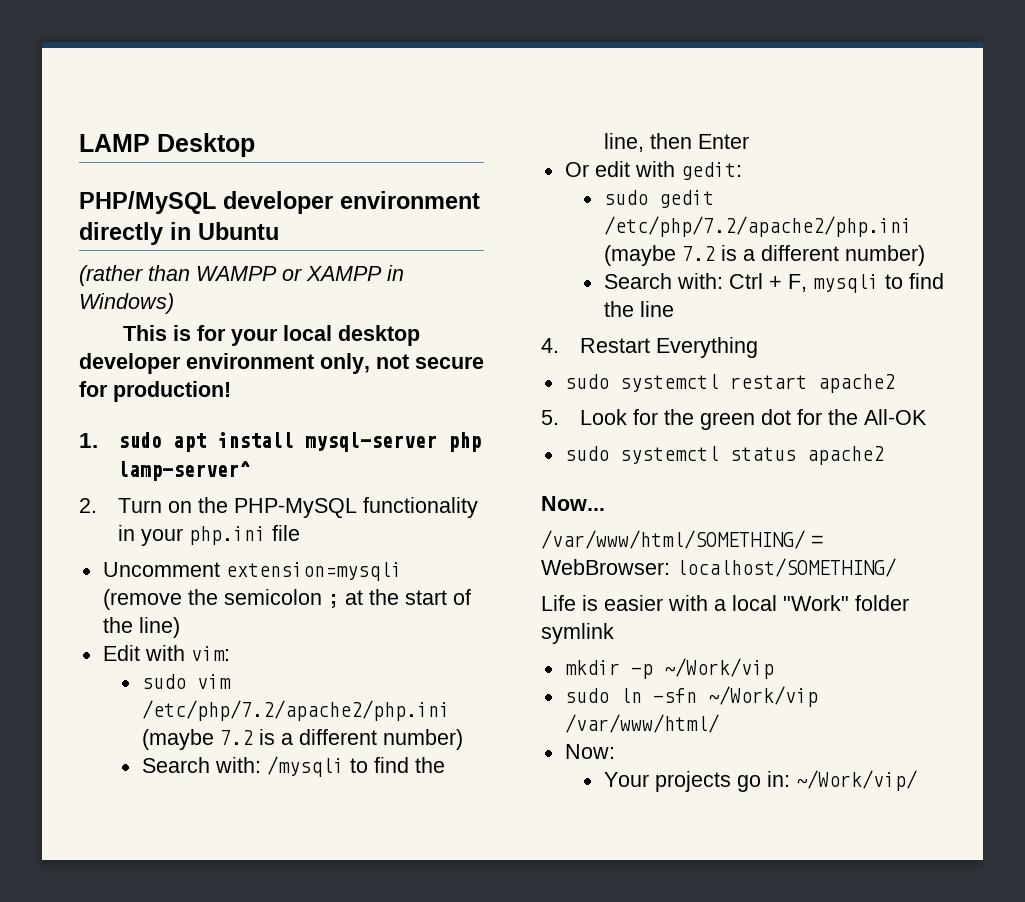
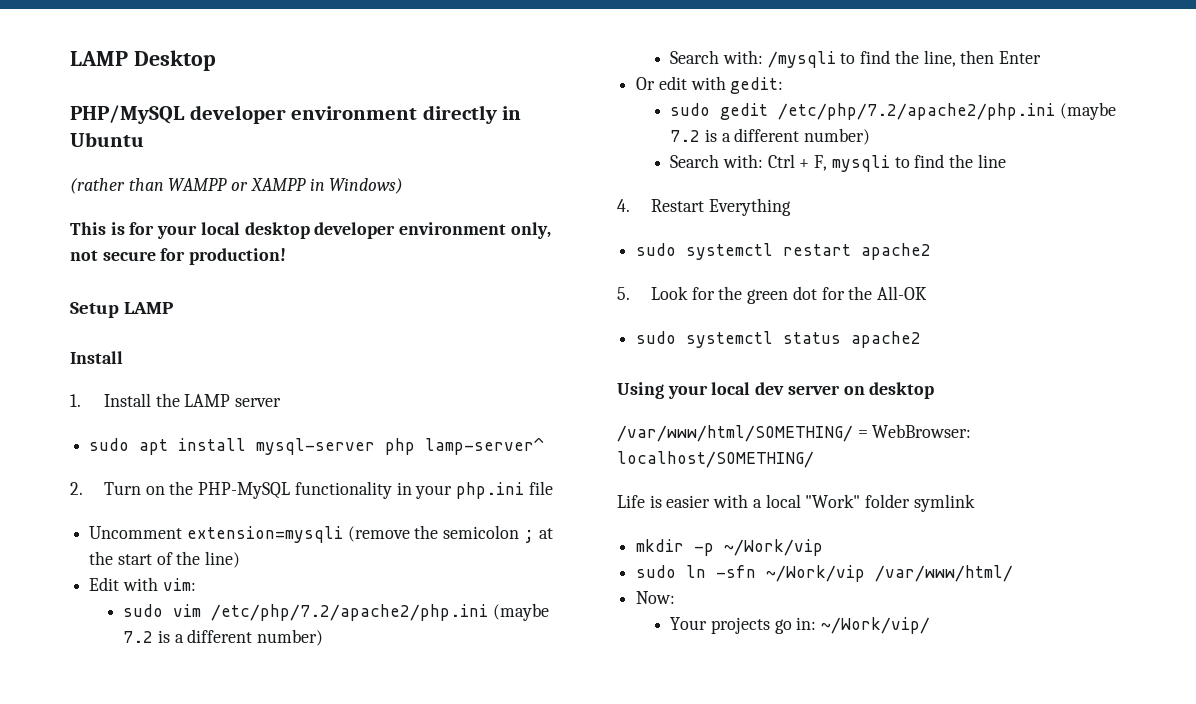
- 1. sudo apt install mysql-server php lamp-server^
+ Setup LAMP
+ Install
+ 1. Install the LAMP server
+ sudo apt install mysql-server php lamp-server^
- Now...
+ Using your local dev server on desktop

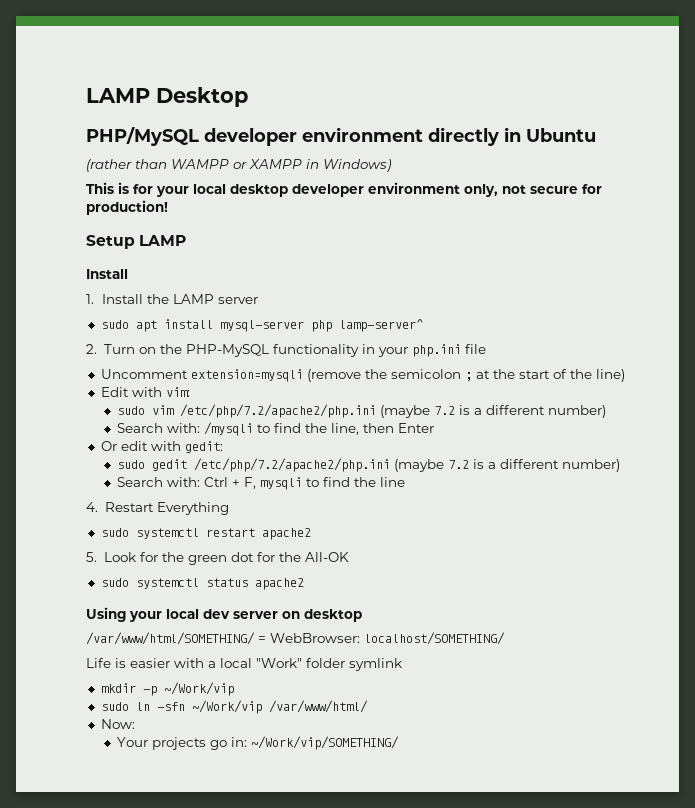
- Your projects go in: ~/Work/vip/
+ Your projects go in: ~/Work/vip/SOMETHING/

